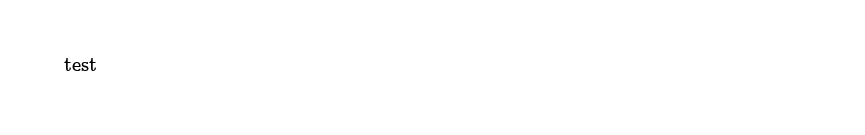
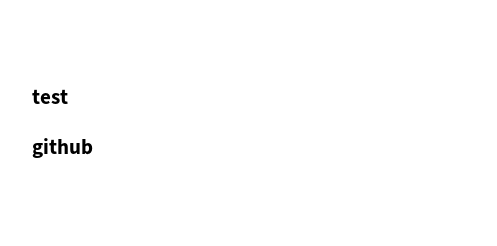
+ github

